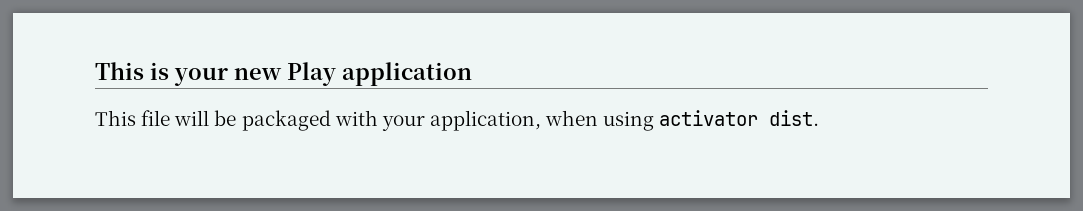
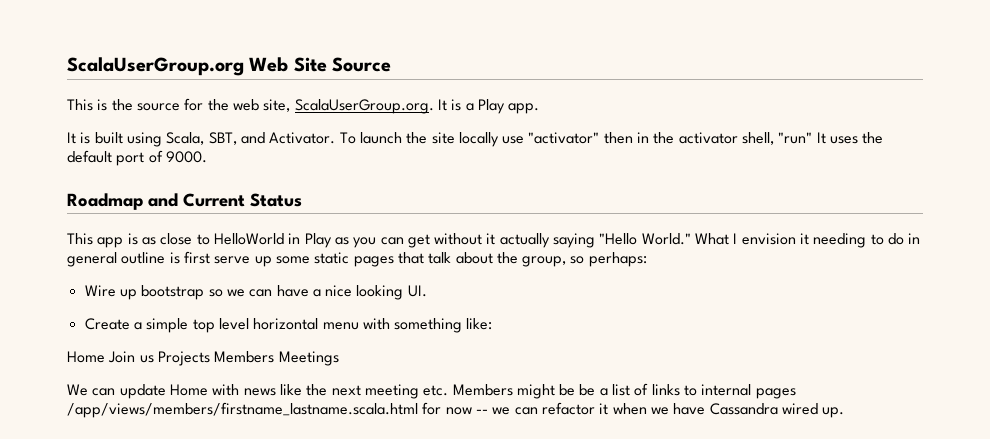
- This is your new Play application
- This file will be packaged with your application, when using activator dist.
+ ScalaUserGroup.org Web Site Source
+ This is the source for the web site, ScalaUserGroup.org. It is a Play app.
+ It is built using Scala, SBT, and Activator. To launch the site locally use "activator" then in the activator shell, "run" It uses the default port of 9000.
+ Roadmap and Current Status
+ This app is as close to HelloWorld in Play as you can get without it actually saying "Hello World." What I envision it needing to do in general outline is first serve up some static pages that talk about the group, so perhaps:
+ Wire up bootstrap so we can have a nice looking UI.
+ Create a simple top level horizontal menu with something like:
+ Home Join us Projects Members Meetings
+ We can update Home with news like the next meeting etc. Members might be be a list of links to internal pages /app/views/members/firstname_lastname.scala.html for now -- we can refactor it when we have Cassandra wired up.

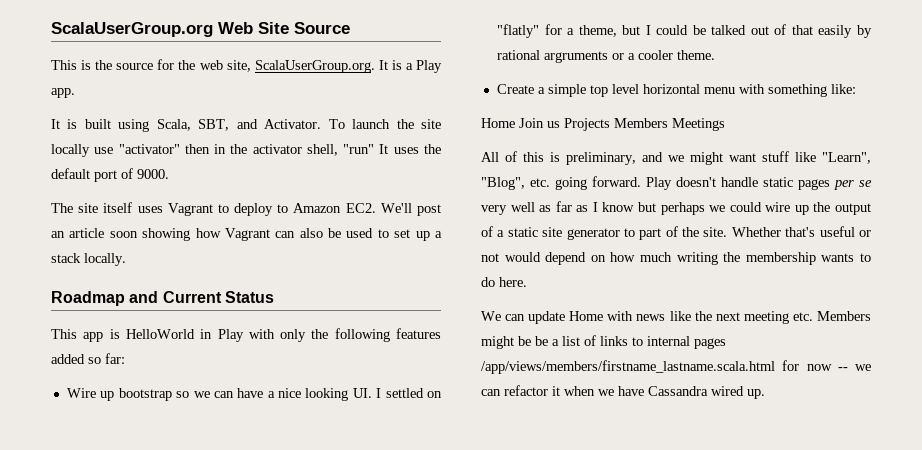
+ The site itself uses Vagrant to deploy to Amazon EC2. We'll post an article soon showing how Vagrant can also be used to set up a stack locally.
- This app is as close to HelloWorld in Play as you can get without it actually saying "Hello World." What I envision it needing to do in general outline is first serve up some static pages that talk about the group, so perhaps:
+ This app is HelloWorld in Play with only the following features added so far:
- Wire up bootstrap so we can have a nice looking UI.
+ Wire up bootstrap so we can have a nice looking UI. I settled on "flatly" for a theme, but I could be talked out of that easily by rational argruments or a cooler theme.
+ All of this is preliminary, and we might want stuff like "Learn", "Blog", etc. going forward. Play doesn't handle static pages per se very well as far as I know but perhaps we could wire up the output of a static site generator to part of the site. Whether that's useful or not would depend on how much writing the membership wants to do here.

